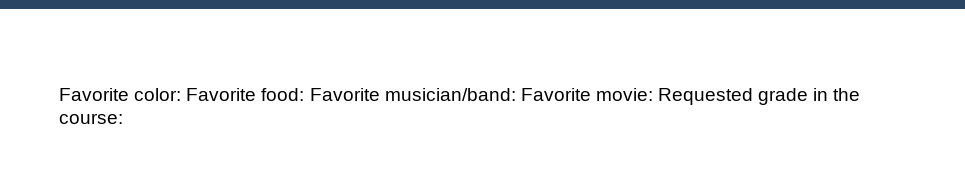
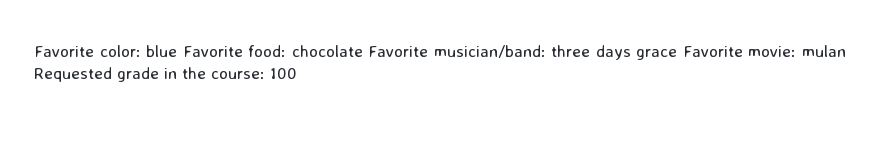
- Favorite color: Favorite food: Favorite musician/band: Favorite movie: Requested grade in the course:
+ Favorite color: blue Favorite food: chocolate Favorite musician/band: three days grace Favorite movie: mulan Requested grade in the course: 100

